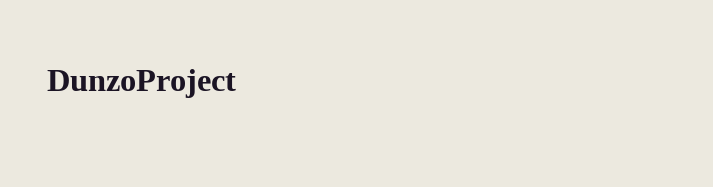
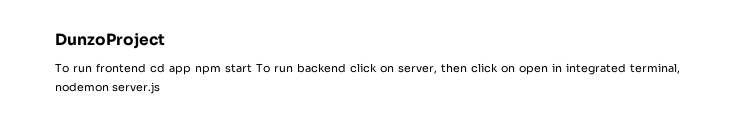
+ To run frontend cd app npm start To run backend click on server, then click on open in integrated terminal, nodemon server.js

